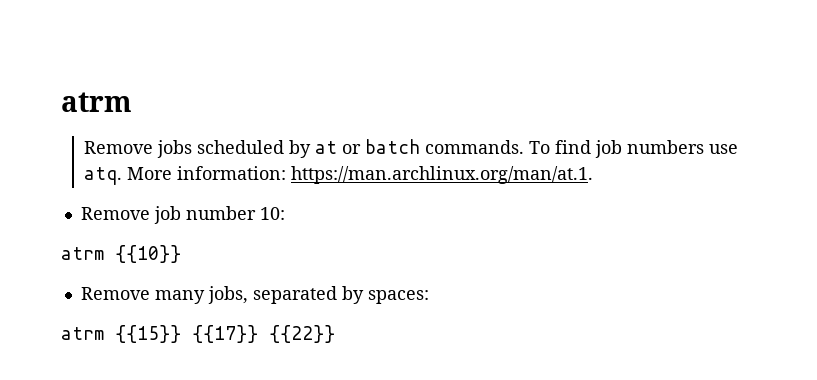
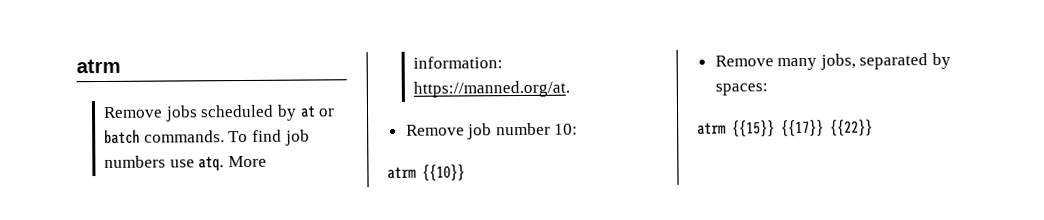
- More information: https://man.archlinux.org/man/at.1.
+ More information: https://manned.org/at.

